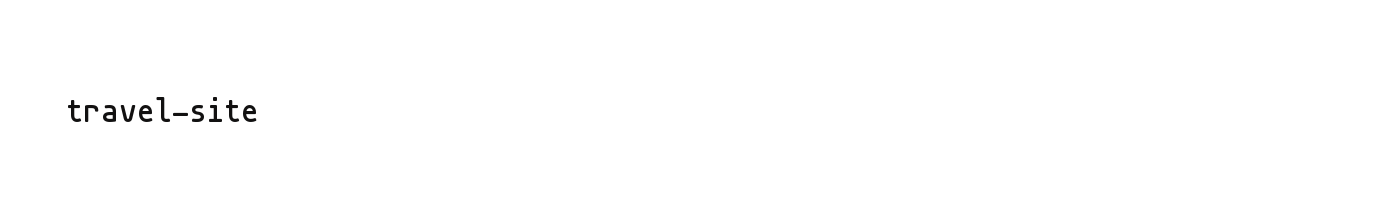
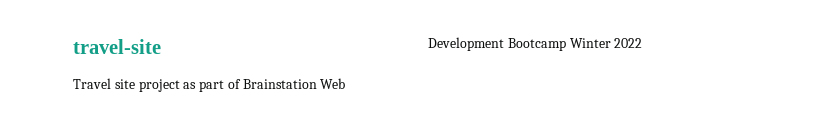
+ Travel site project as part of Brainstation Web Development Bootcamp Winter 2022

